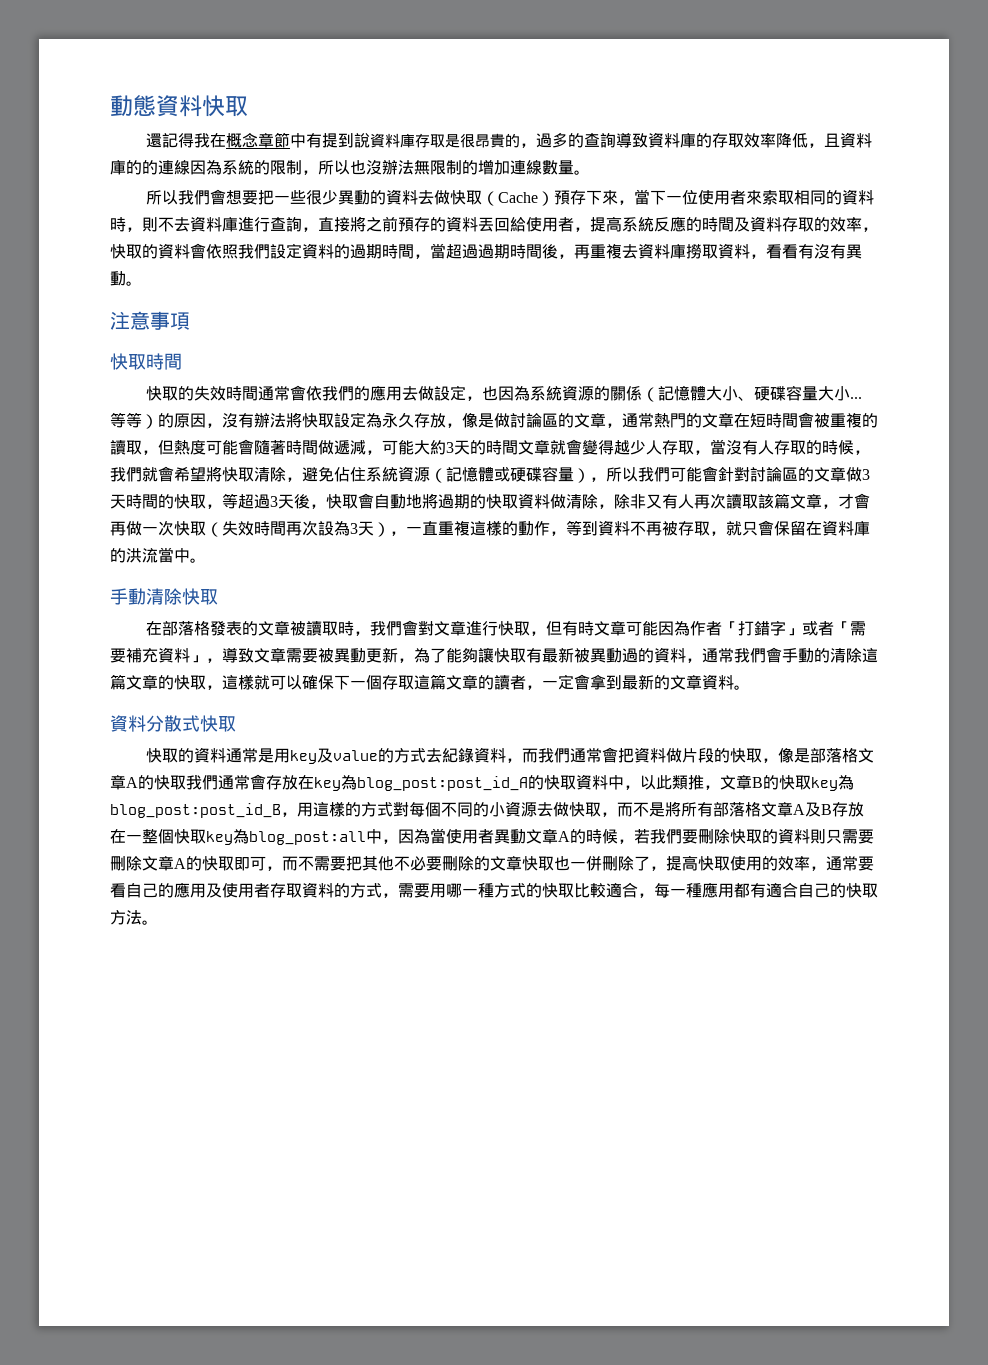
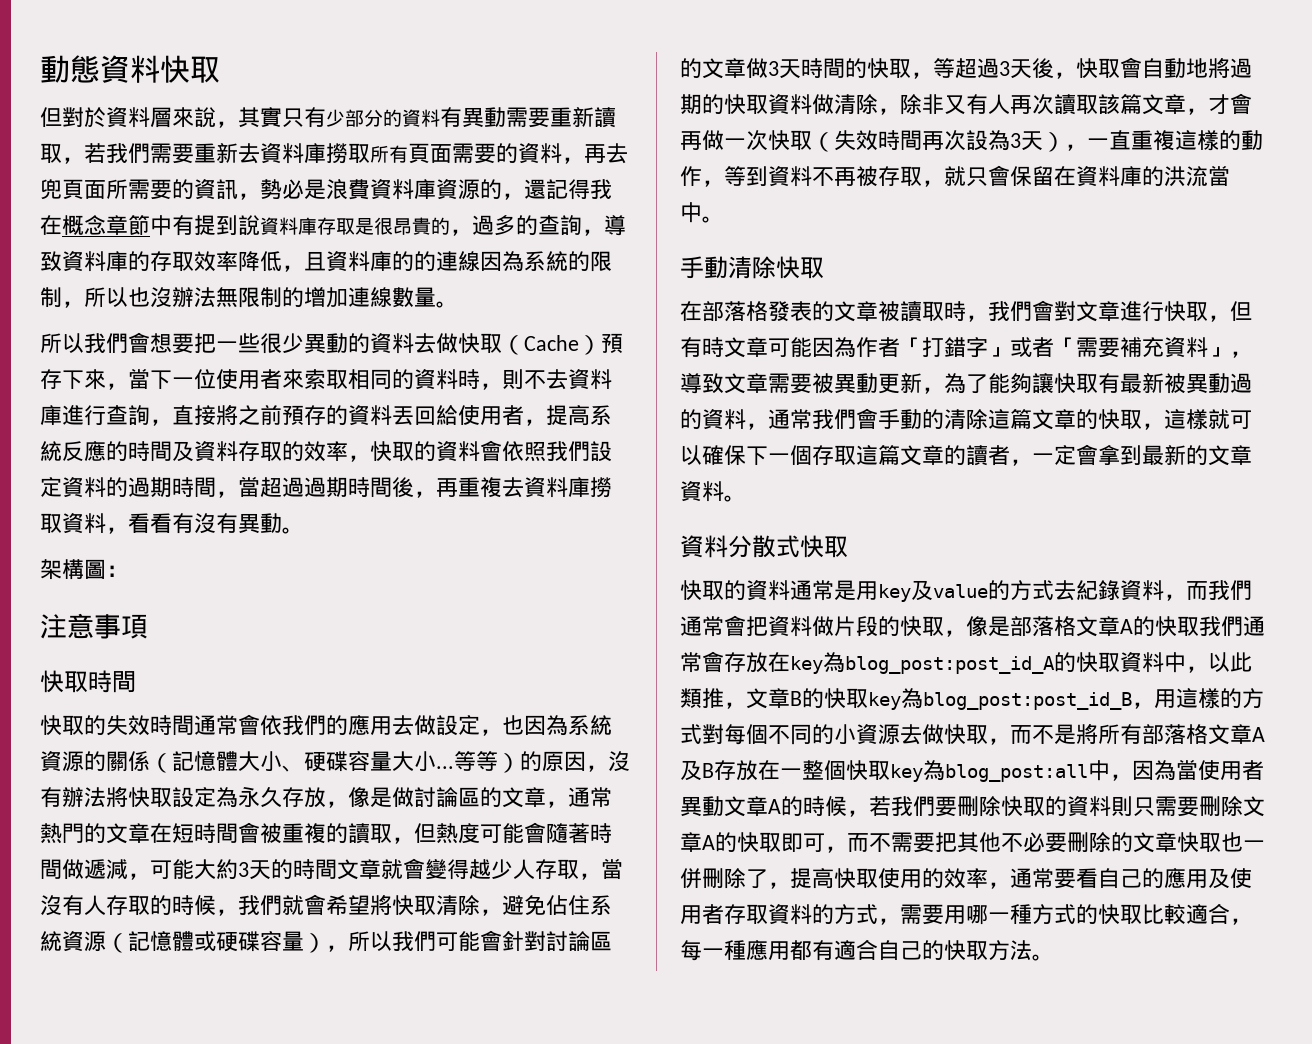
- 還記得我在概念章節中有提到說資料庫存取是很昂貴的，過多的查詢導致資料庫的存取效率降低，且資料庫的的連線因為系統的限制，所以也沒辦法無限制的增加連線數量。
+ 但對於資料層來說，其實只有少部分的資料有異動需要重新讀取，若我們需要重新去資料庫撈取所有頁面需要的資料，再去兜頁面所需要的資訊，勢必是浪費資料庫資源的，還記得我在概念章節中有提到說資料庫存取是很昂貴的，過多的查詢，導致資料庫的存取效率降低，且資料庫的的連線因為系統的限制，所以也沒辦法無限制的增加連線數量。
+ 架構圖：

